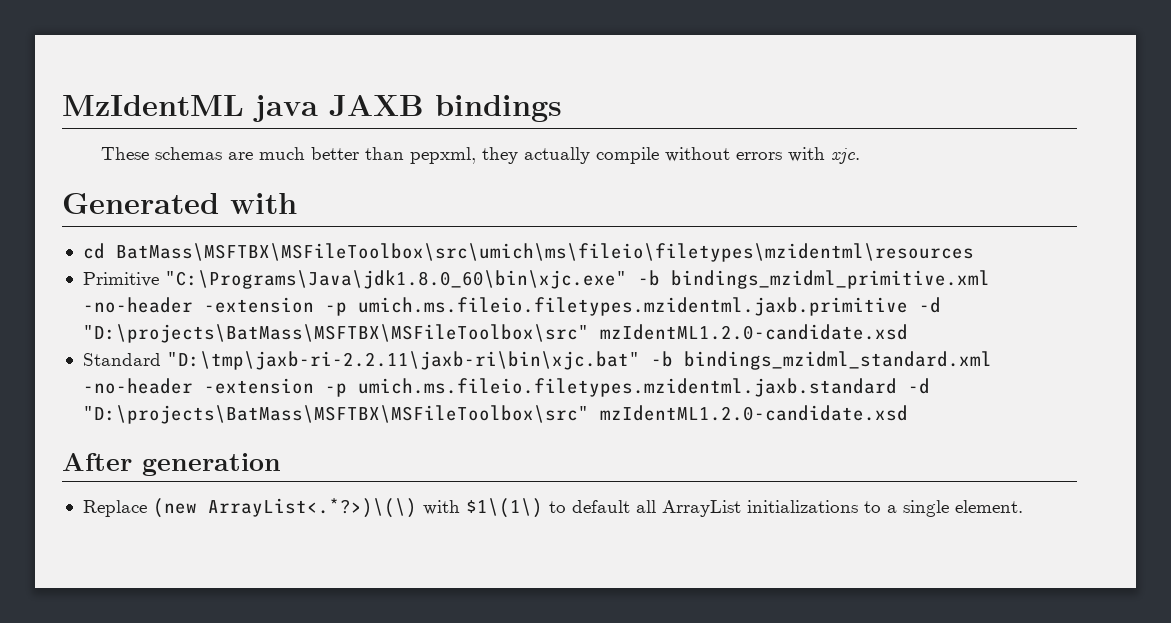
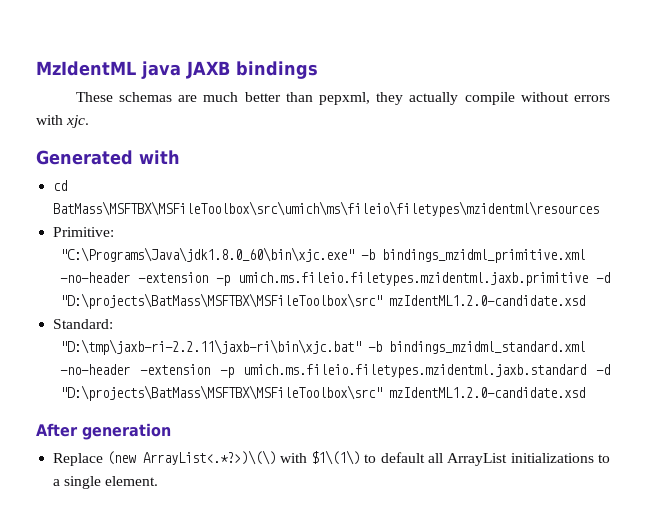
- Primitive "C:\Programs\Java\jdk1.8.0_60\bin\xjc.exe" -b bindings_mzidml_primitive.xml -no-header -extension -p umich.ms.fileio.filetypes.mzidentml.jaxb.primitive -d "D:\projects\BatMass\MSFTBX\MSFileToolbox\src" mzIdentML1.2.0-candidate.xsd
+ Primitive:
+ "C:\Programs\Java\jdk1.8.0_60\bin\xjc.exe" -b bindings_mzidml_primitive.xml -no-header -extension -p umich.ms.fileio.filetypes.mzidentml.jaxb.primitive -d "D:\projects\BatMass\MSFTBX\MSFileToolbox\src" mzIdentML1.2.0-candidate.xsd
- Standard "D:\tmp\jaxb-ri-2.2.11\jaxb-ri\bin\xjc.bat" -b bindings_mzidml_standard.xml -no-header -extension -p umich.ms.fileio.filetypes.mzidentml.jaxb.standard -d "D:\projects\BatMass\MSFTBX\MSFileToolbox\src" mzIdentML1.2.0-candidate.xsd
+ Standard:
+ "D:\tmp\jaxb-ri-2.2.11\jaxb-ri\bin\xjc.bat" -b bindings_mzidml_standard.xml -no-header -extension -p umich.ms.fileio.filetypes.mzidentml.jaxb.standard -d "D:\projects\BatMass\MSFTBX\MSFileToolbox\src" mzIdentML1.2.0-candidate.xsd

